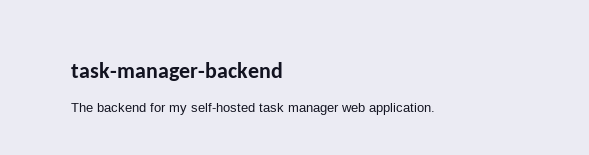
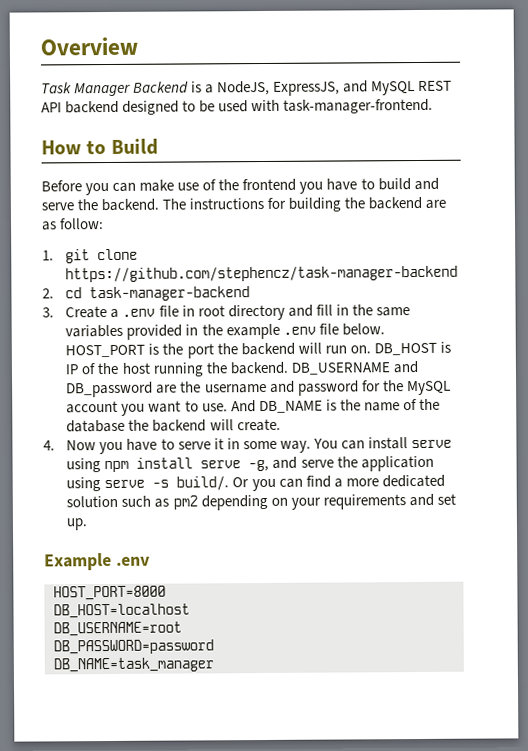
- task-manager-backend
- The backend for my self-hosted task manager web application.
+ Overview
+ Task Manager Backend is a NodeJS, ExpressJS, and MySQL REST API backend designed to be used with task-manager-frontend.
+ How to Build
+ Before you can make use of the frontend you have to build and serve the backend. The instructions for building the backend are as follow:
+ 1. git clone https://github.com/stephencz/task-manager-backend
+ 2. cd task-manager-backend
+ 3. Create a .env file in root directory and fill in the same variables provided in the example .env file below. HOST_PORT is the port the backend will run on. DB_HOST is IP of the host running the backend. DB_USERNAME and DB_password are the username and password for the MySQL account you want to use. And DB_NAME is the name of the database the backend will create.
+ 4. Now you have to serve it in some way. You can install serve using npm install serve -g, and serve the application using serve -s build/. Or you can find a more dedicated solution such as pm2 depending on your requirements and set up.
+ Example .env
+ HOST_PORT=8000
+ DB_HOST=localhost
+ DB_USERNAME=root
+ DB_PASSWORD=password
+ DB_NAME=task_manager

